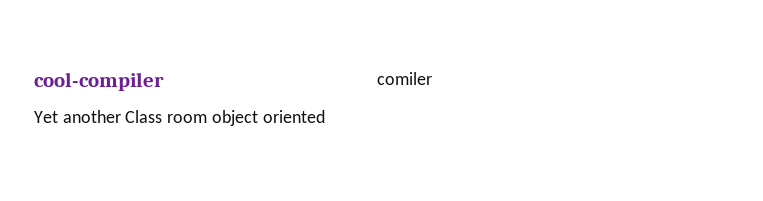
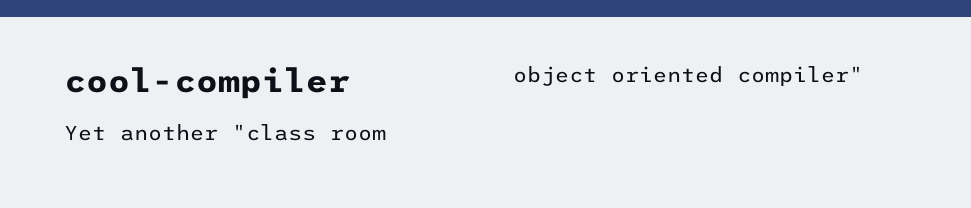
- Yet another Class room object oriented comiler
+ Yet another "class room object oriented compiler"

